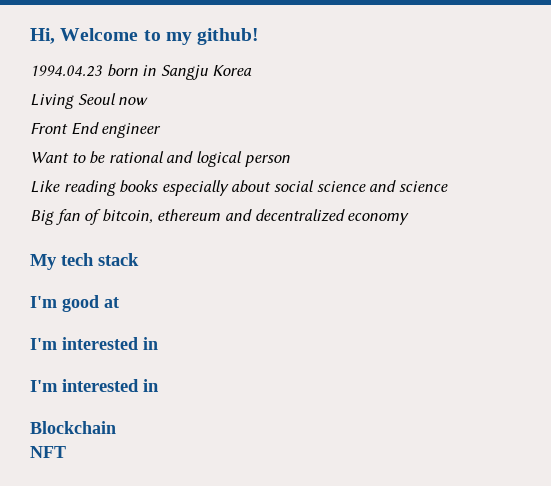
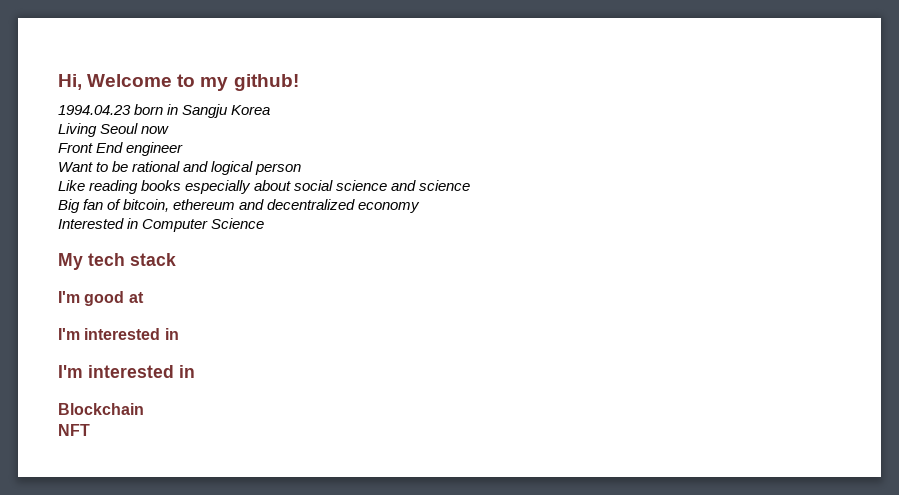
+ Interested in Computer Science

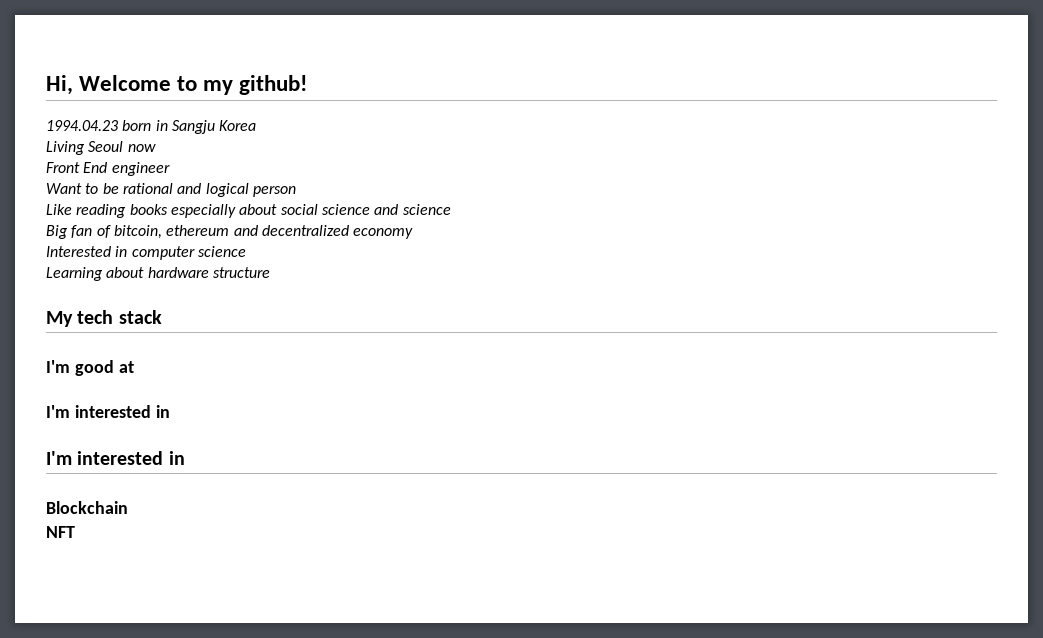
- Interested in Computer Science
+ Interested in computer science
+ Learning about hardware structure

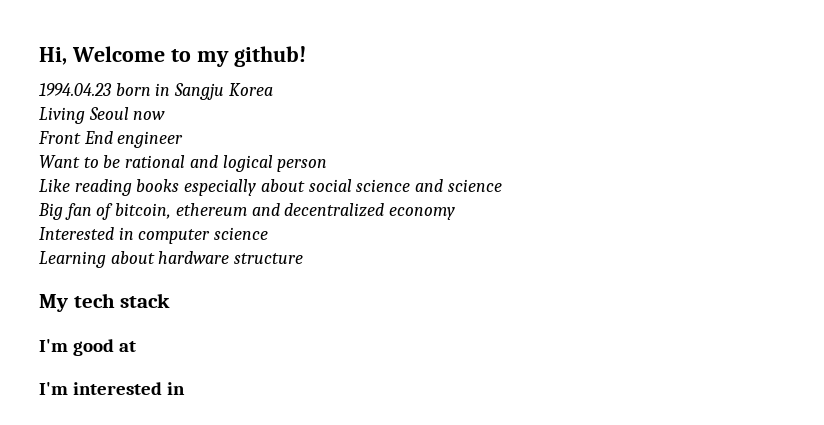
  I'm good at
  I'm interested in
- I'm interested in
- Blockchain
- NFT

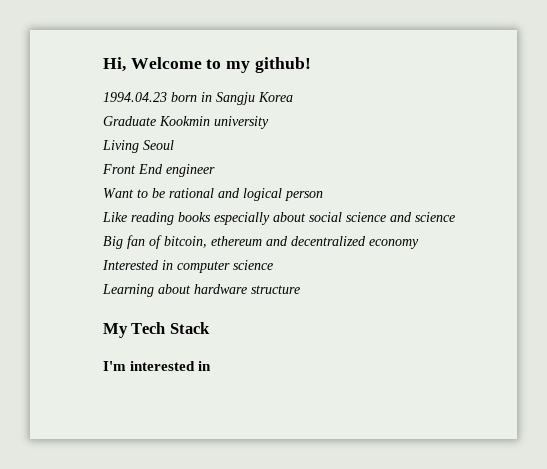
+ Graduate Kookmin university
- Living Seoul now
+ Living Seoul
- My tech stack
- I'm good at
+ My Tech Stack

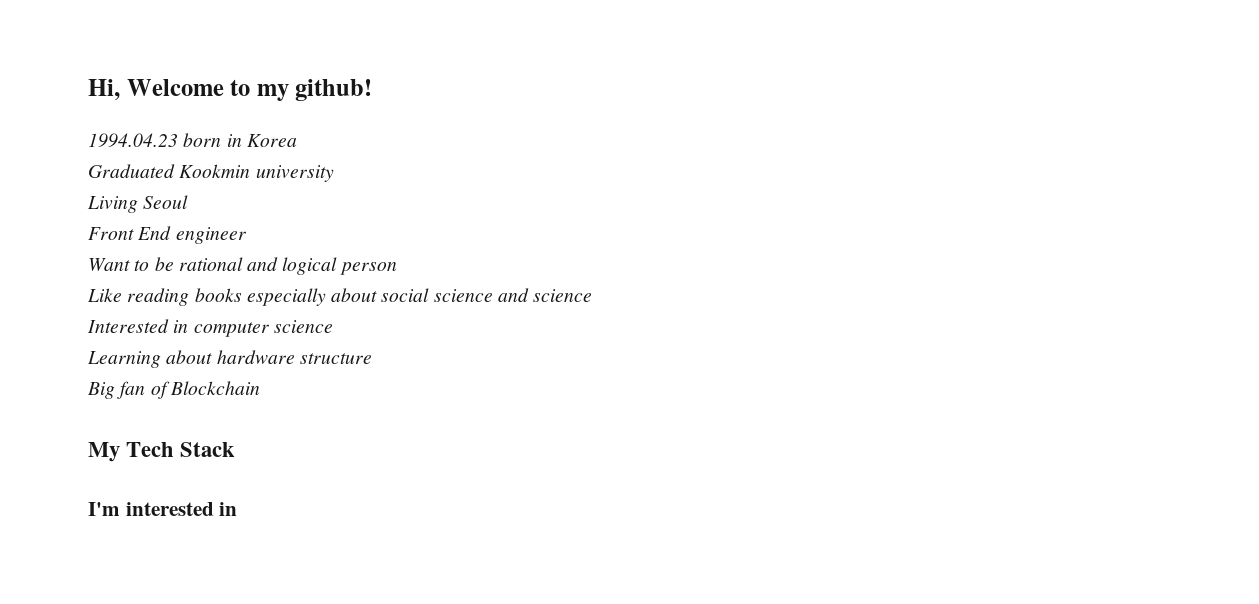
- 1994.04.23 born in Sangju Korea
+ 1994.04.23 born in Korea
- Graduate Kookmin university
+ Graduated Kookmin university
- Big fan of bitcoin, ethereum and decentralized economy
+ Big fan of Blockchain

